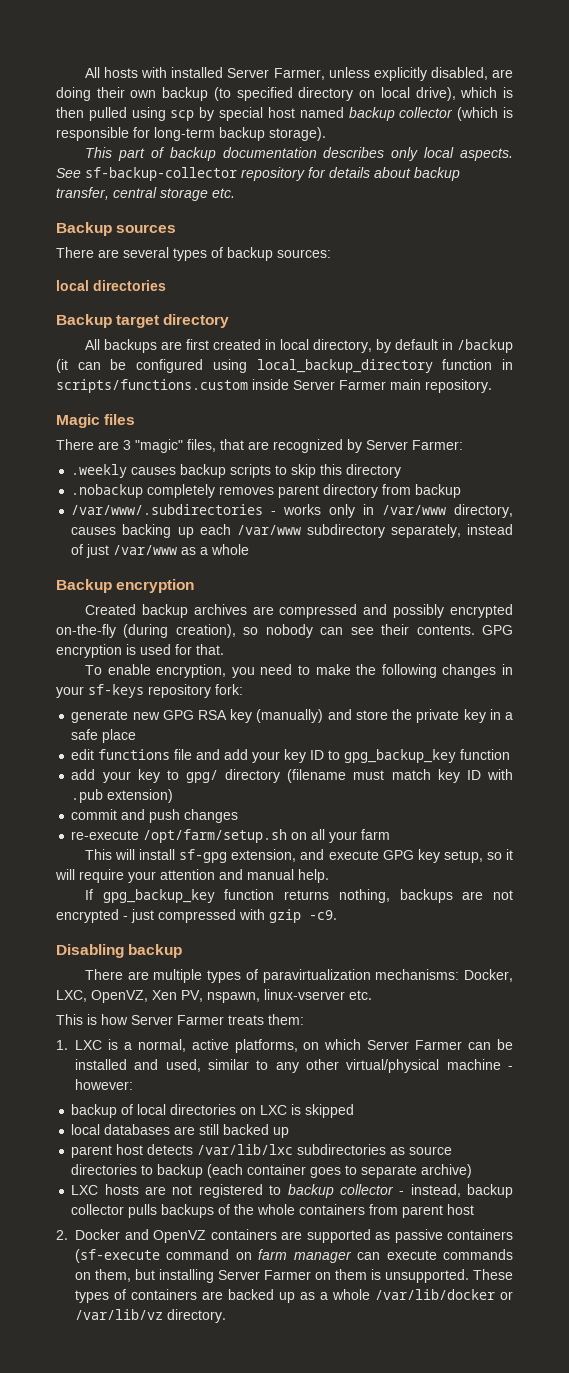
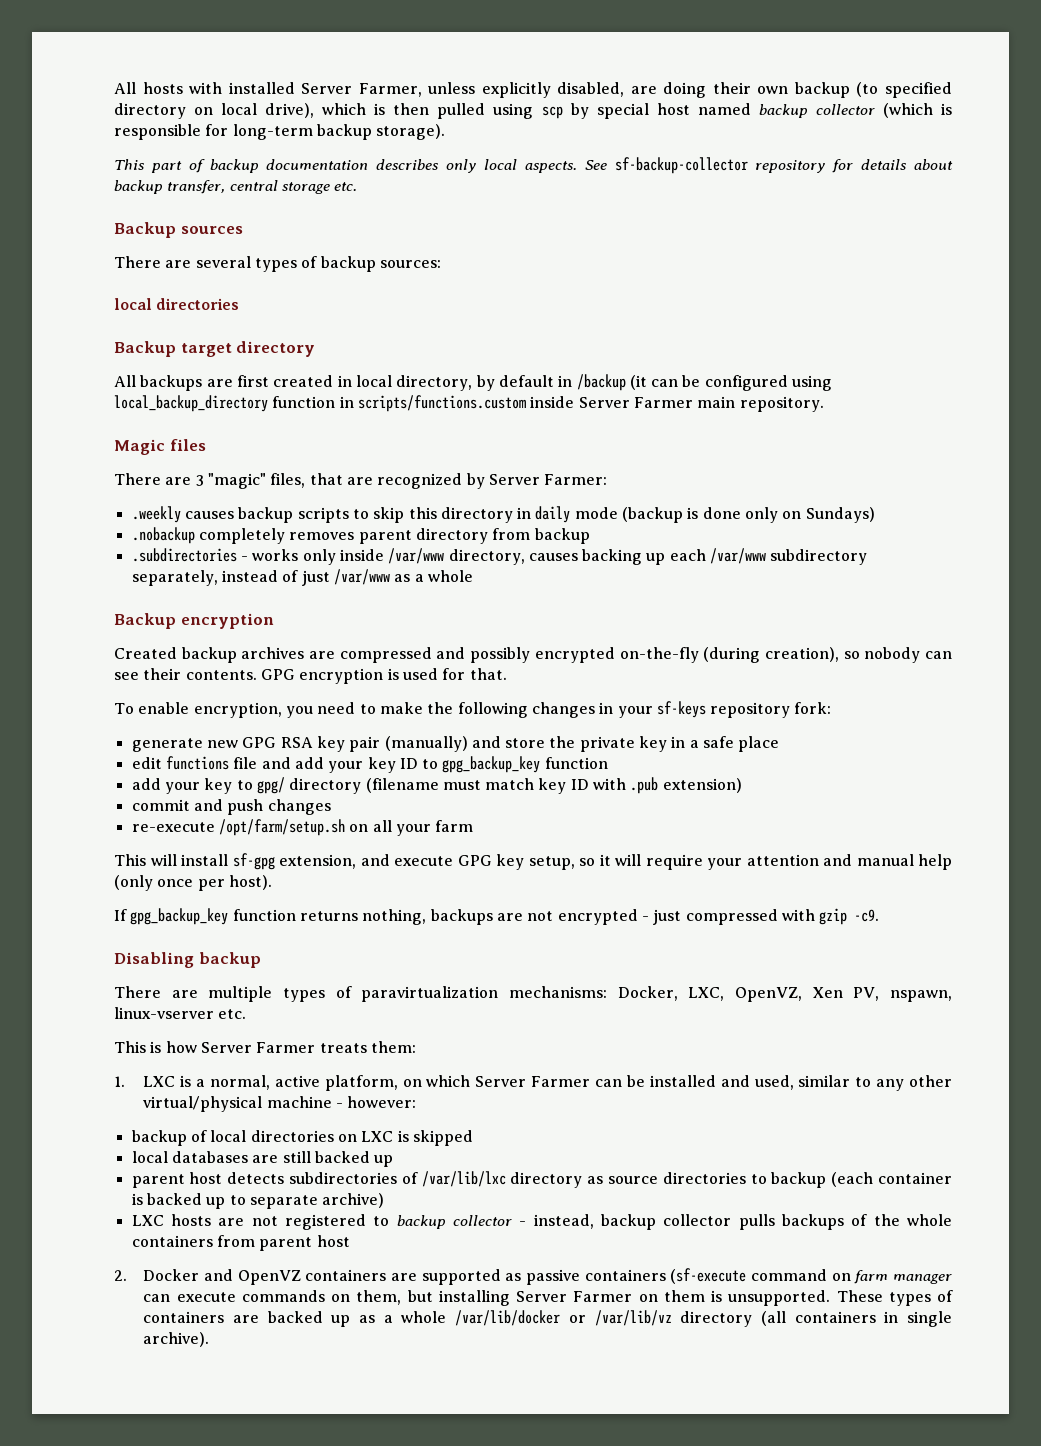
- .weekly causes backup scripts to skip this directory
+ .weekly causes backup scripts to skip this directory in daily mode (backup is done only on Sundays)
- /var/www/.subdirectories - works only in /var/www directory, causes backing up each /var/www subdirectory separately, instead of just /var/www as a whole
+ .subdirectories - works only inside /var/www directory, causes backing up each /var/www subdirectory separately, instead of just /var/www as a whole
- generate new GPG RSA key (manually) and store the private key in a safe place
+ generate new GPG RSA key pair (manually) and store the private key in a safe place
- This will install sf-gpg extension, and execute GPG key setup, so it will require your attention and manual help.
+ This will install sf-gpg extension, and execute GPG key setup, so it will require your attention and manual help (only once per host).
- 1. LXC is a normal, active platforms, on which Server Farmer can be installed and used, similar to any other virtual/physical machine - however:
+ 1. LXC is a normal, active platform, on which Server Farmer can be installed and used, similar to any other virtual/physical machine - however:
- parent host detects /var/lib/lxc subdirectories as source directories to backup (each container goes to separate archive)
+ parent host detects subdirectories of /var/lib/lxc directory as source directories to backup (each container is backed up to separate archive)
- These types of containers are backed up as a whole /var/lib/docker or /var/lib/vz directory.
+ These types of containers are backed up as a whole /var/lib/docker or /var/lib/vz directory (all containers in single archive).

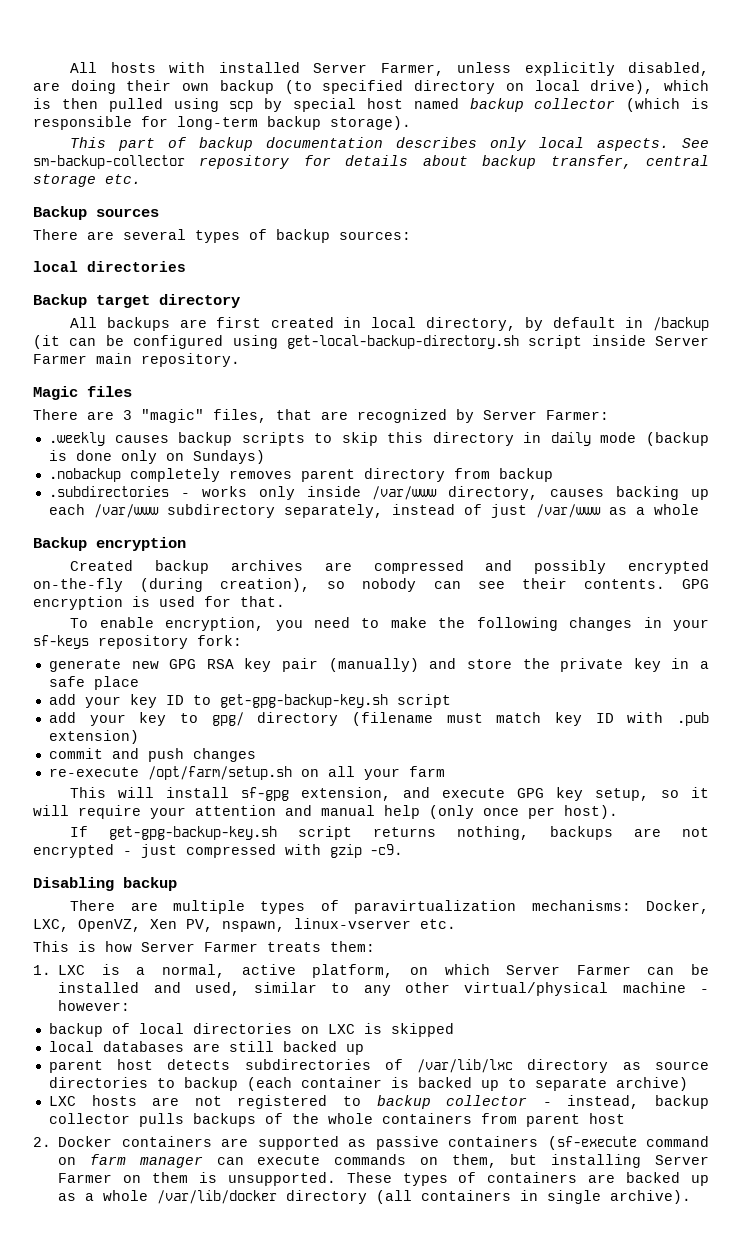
- See sf-backup-collector repository for details about backup transfer, central storage etc.
+ See sm-backup-collector repository for details about backup transfer, central storage etc.
- All backups are first created in local directory, by default in /backup (it can be configured using local_backup_directory function in scripts/functions.custom inside Server Farmer main repository.
+ All backups are first created in local directory, by default in /backup (it can be configured using get-local-backup-directory.sh script inside Server Farmer main repository.
- edit functions file and add your key ID to gpg_backup_key function
+ add your key ID to get-gpg-backup-key.sh script
- If gpg_backup_key function returns nothing, backups are not encrypted - just compressed with gzip -c9.
+ If get-gpg-backup-key.sh script returns nothing, backups are not encrypted - just compressed with gzip -c9.
- 2. Docker and OpenVZ containers are supported as passive containers (sf-execute command on farm manager can execute commands on them, but installing Server Farmer on them is unsupported.
+ 2. Docker containers are supported as passive containers (sf-execute command on farm manager can execute commands on them, but installing Server Farmer on them is unsupported.
- These types of containers are backed up as a whole /var/lib/docker or /var/lib/vz directory (all containers in single archive).
+ These types of containers are backed up as a whole /var/lib/docker directory (all containers in single archive).

